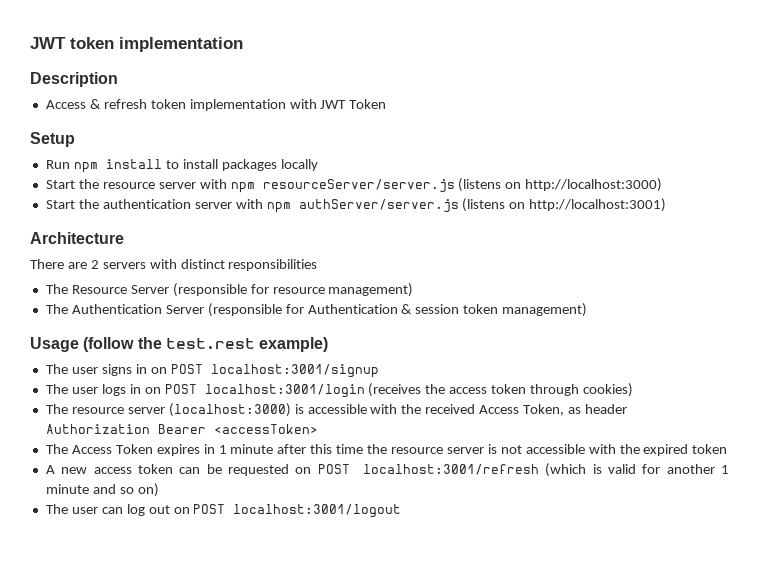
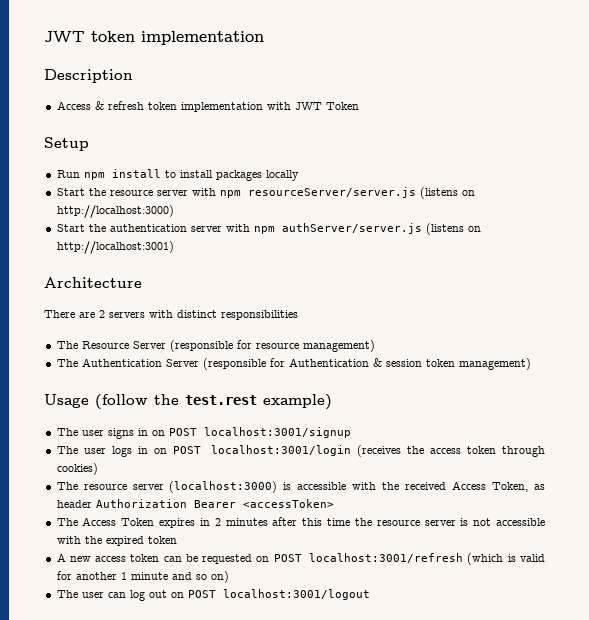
- The Access Token expires in 1 minute after this time the resource server is not accessible with the expired token
+ The Access Token expires in 2 minutes after this time the resource server is not accessible with the expired token

